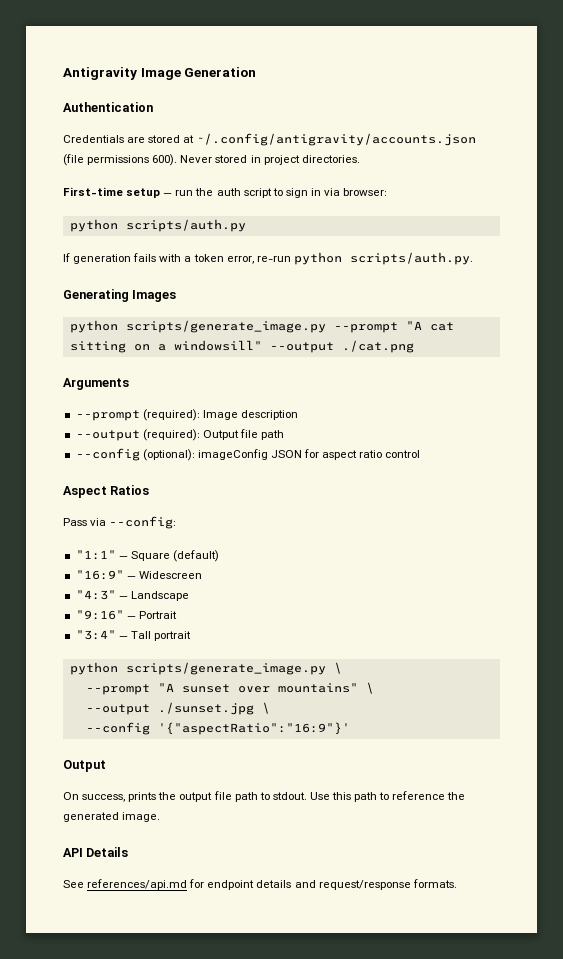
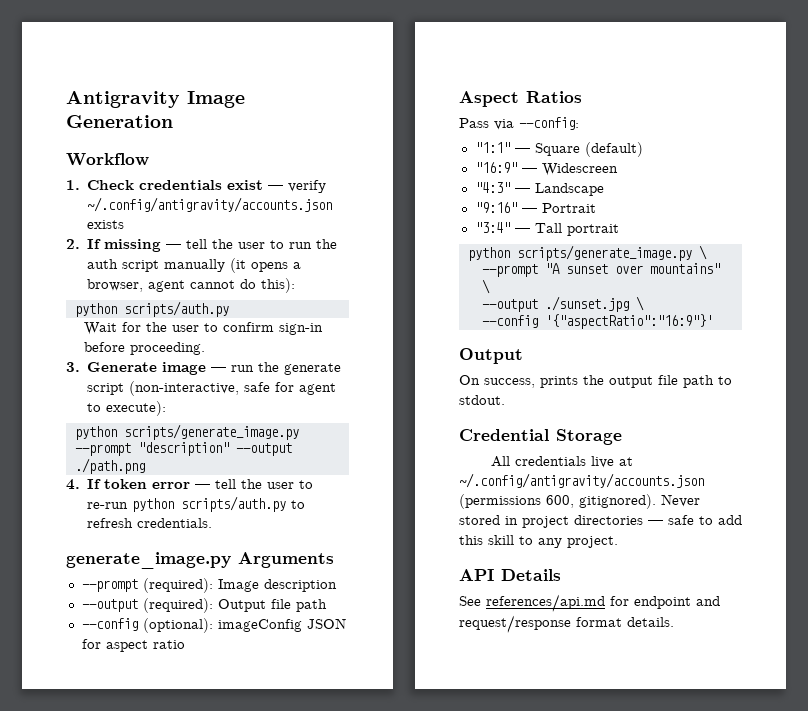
- Authentication
- Credentials are stored at ~/.config/antigravity/accounts.json (file permissions 600). Never stored in project directories.
- First-time setup — run the auth script to sign in via browser:
+ Workflow
+ 1. Check credentials exist — verify ~/.config/antigravity/accounts.json exists
+ 2. If missing — tell the user to run the auth script manually (it opens a browser, agent cannot do this):
  python scripts/auth.py
- If generation fails with a token error, re-run python scripts/auth.py.
- Generating Images
- python scripts/generate_image.py --prompt "A cat sitting on a windowsill" --output ./cat.png
- Arguments
+ Wait for the user to confirm sign-in before proceeding.
+ 3. Generate image — run the generate script (non-interactive, safe for agent to execute):
+ python scripts/generate_image.py --prompt "description" --output ./path.png
+ 4. If token error — tell the user to re-run python scripts/auth.py to refresh credentials.
+ generate_image.py Arguments
- --config (optional): imageConfig JSON for aspect ratio control
+ --config (optional): imageConfig JSON for aspect ratio
- On success, prints the output file path to stdout. Use this path to reference the generated image.
+ On success, prints the output file path to stdout.
+ Credential Storage
+ All credentials live at ~/.config/antigravity/accounts.json (permissions 600, gitignored). Never stored in project directories — safe to add this skill to any project.
- See references/api.md for endpoint details and request/response formats.
+ See references/api.md for endpoint and request/response format details.

